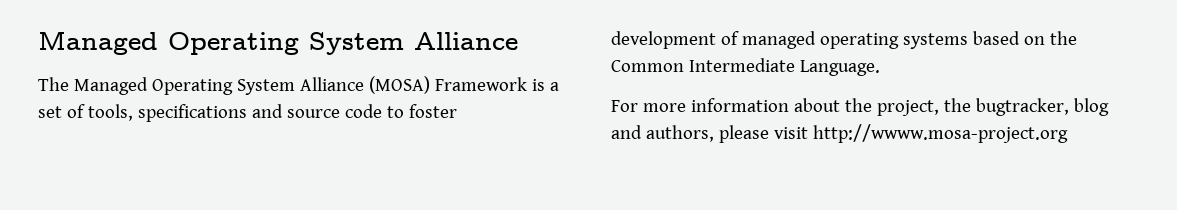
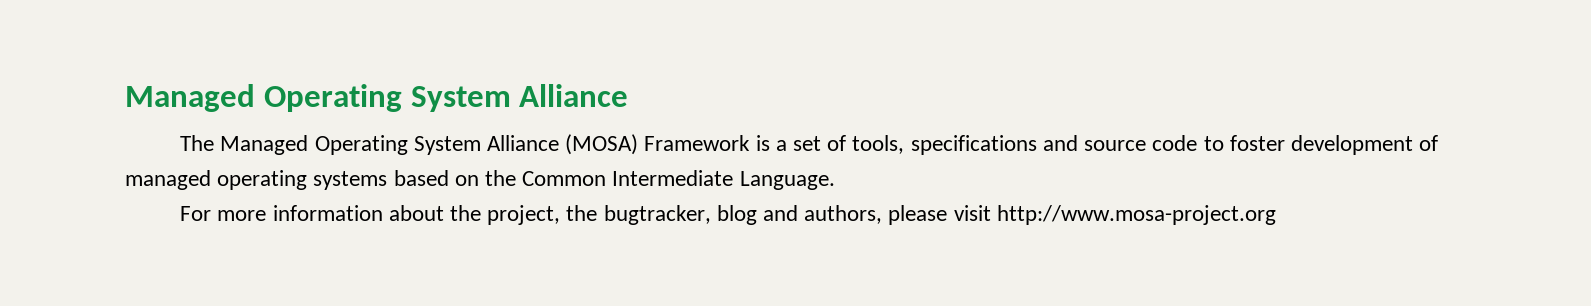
- For more information about the project, the bugtracker, blog and authors, please visit http://wwww.mosa-project.org
+ For more information about the project, the bugtracker, blog and authors, please visit http://www.mosa-project.org

